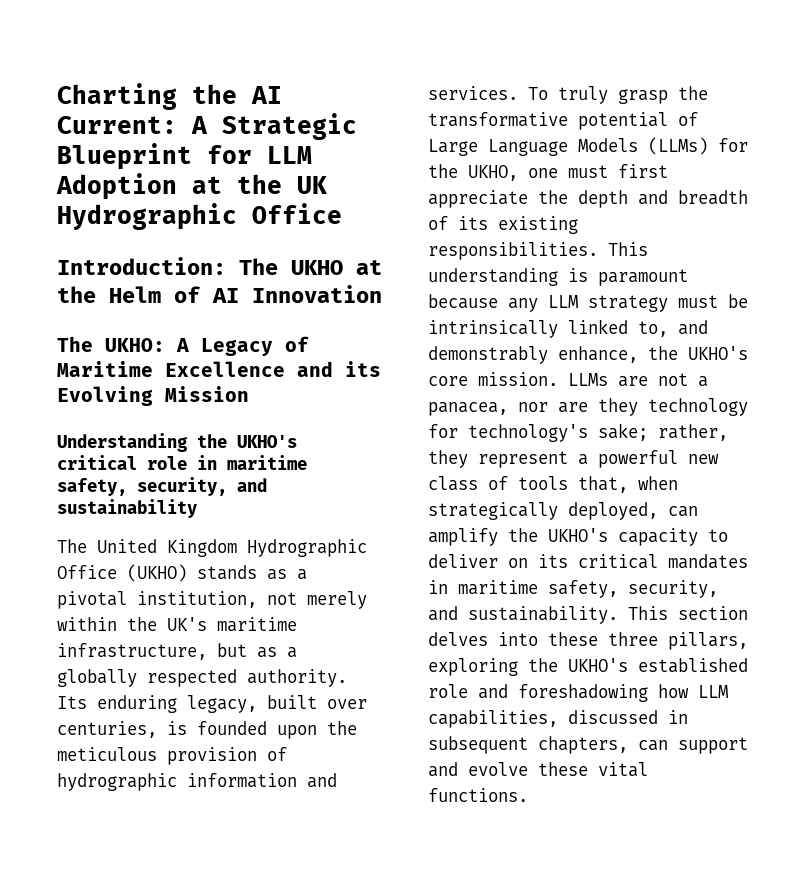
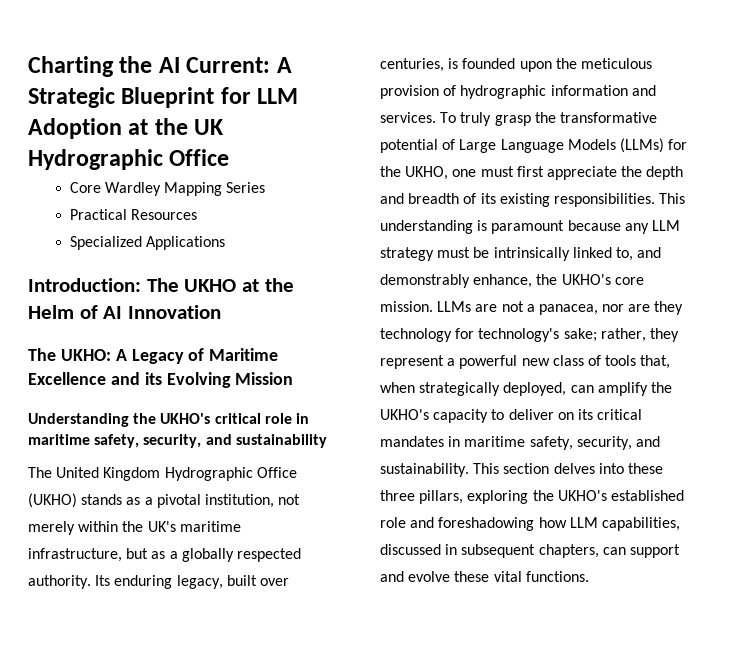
+ Core Wardley Mapping Series
+ Practical Resources
+ Specialized Applications

